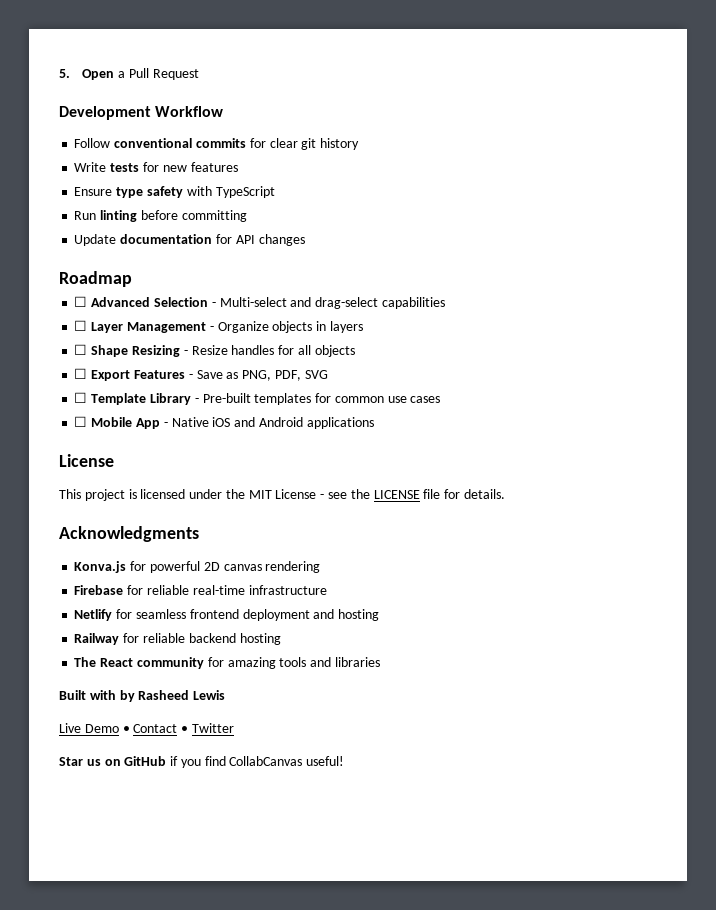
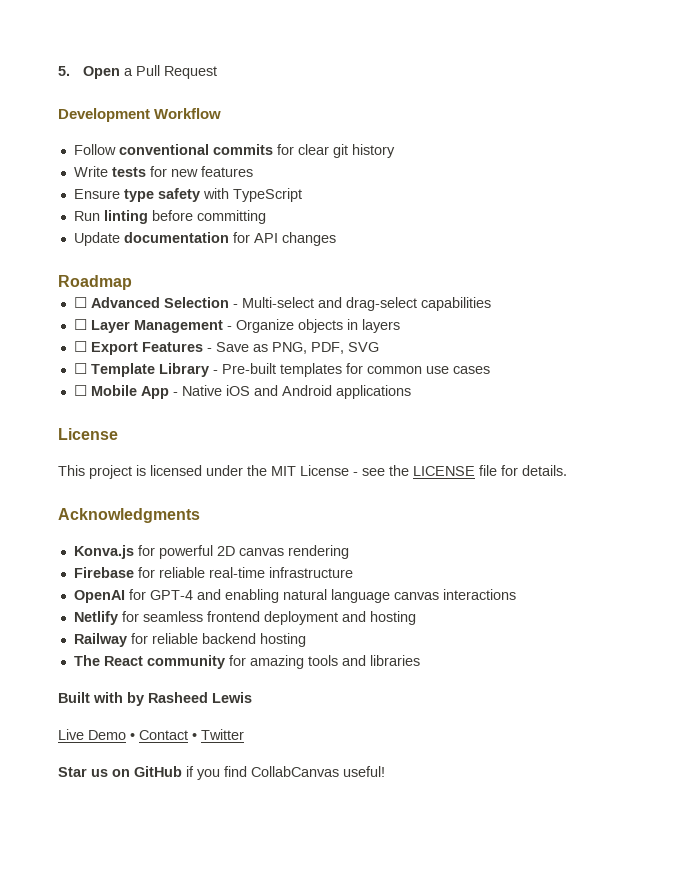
- ☐ Shape Resizing - Resize handles for all objects
+ OpenAI for GPT-4 and enabling natural language canvas interactions

